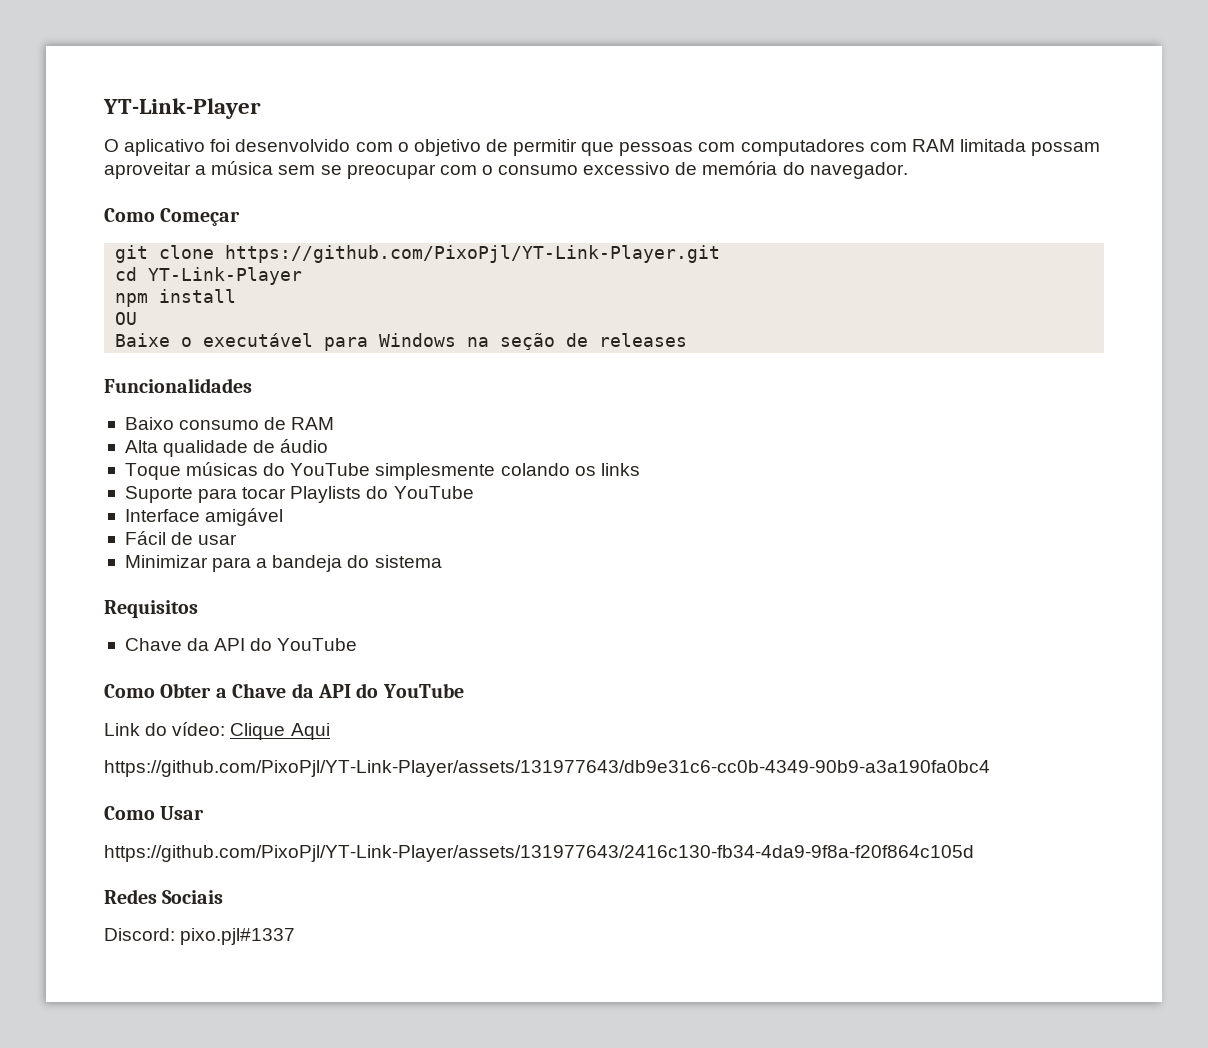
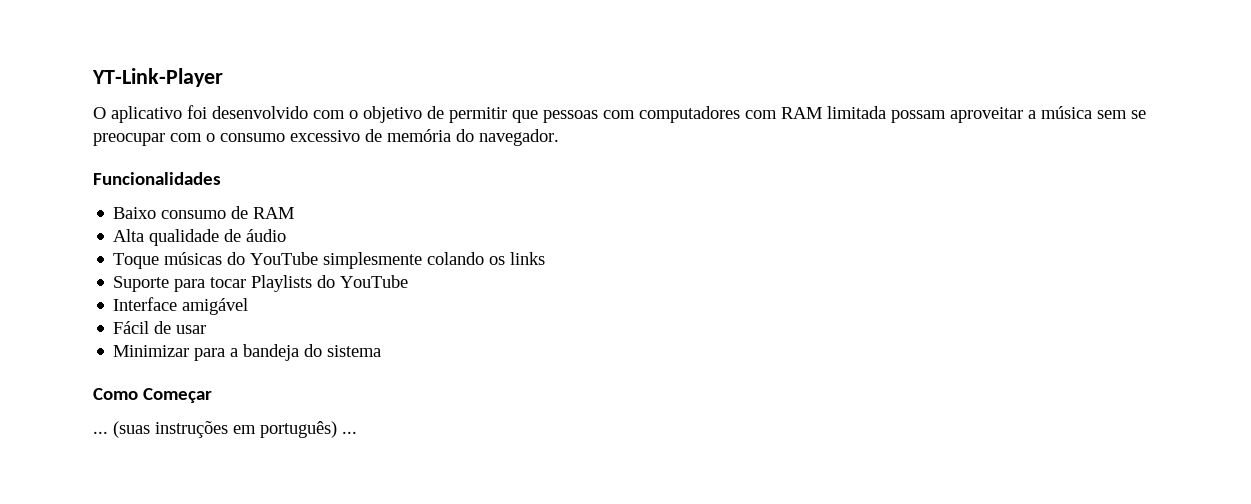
- Como Começar
- git clone https://github.com/PixoPjl/YT-Link-Player.git
- cd YT-Link-Player
- npm install
- OU
- Baixe o executável para Windows na seção de releases
- Requisitos
- Chave da API do YouTube
- Como Obter a Chave da API do YouTube
- Link do vídeo: Clique Aqui
- https://github.com/PixoPjl/YT-Link-Player/assets/131977643/db9e31c6-cc0b-4349-90b9-a3a190fa0bc4
- Como Usar
- https://github.com/PixoPjl/YT-Link-Player/assets/131977643/2416c130-fb34-4da9-9f8a-f20f864c105d
- Redes Sociais
- Discord: pixo.pjl#1337
+ Como Começar
+ ... (suas instruções em português) ...

